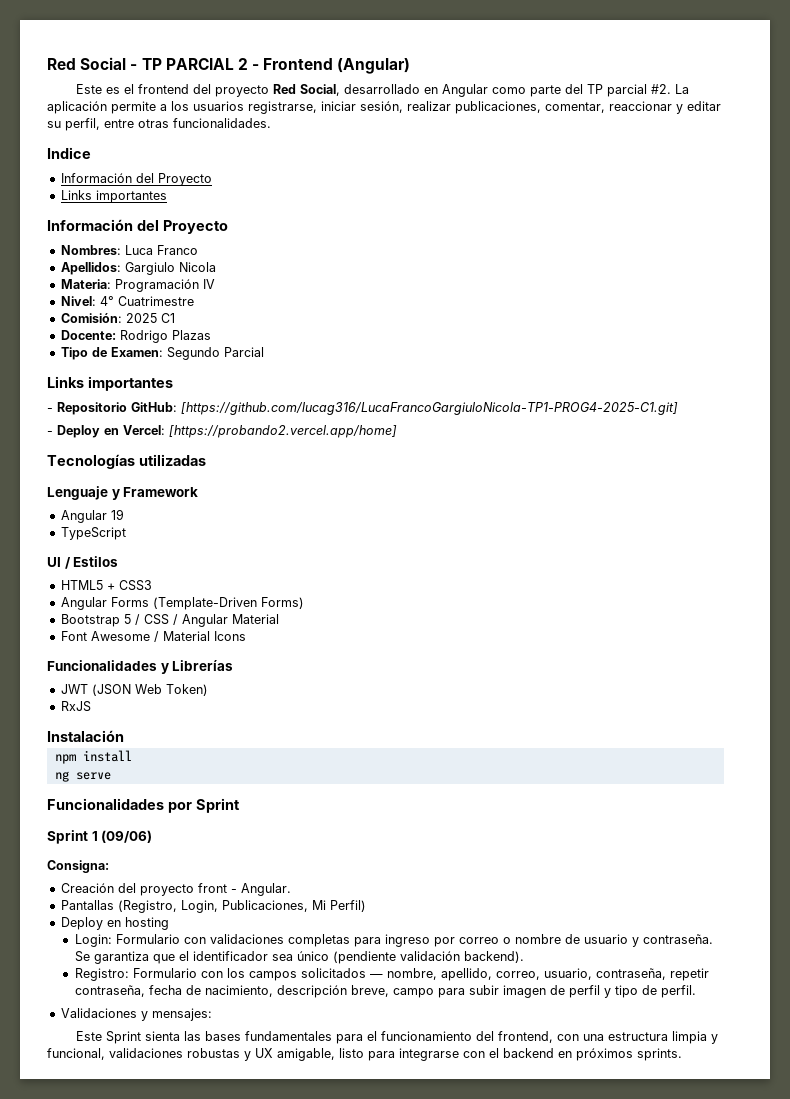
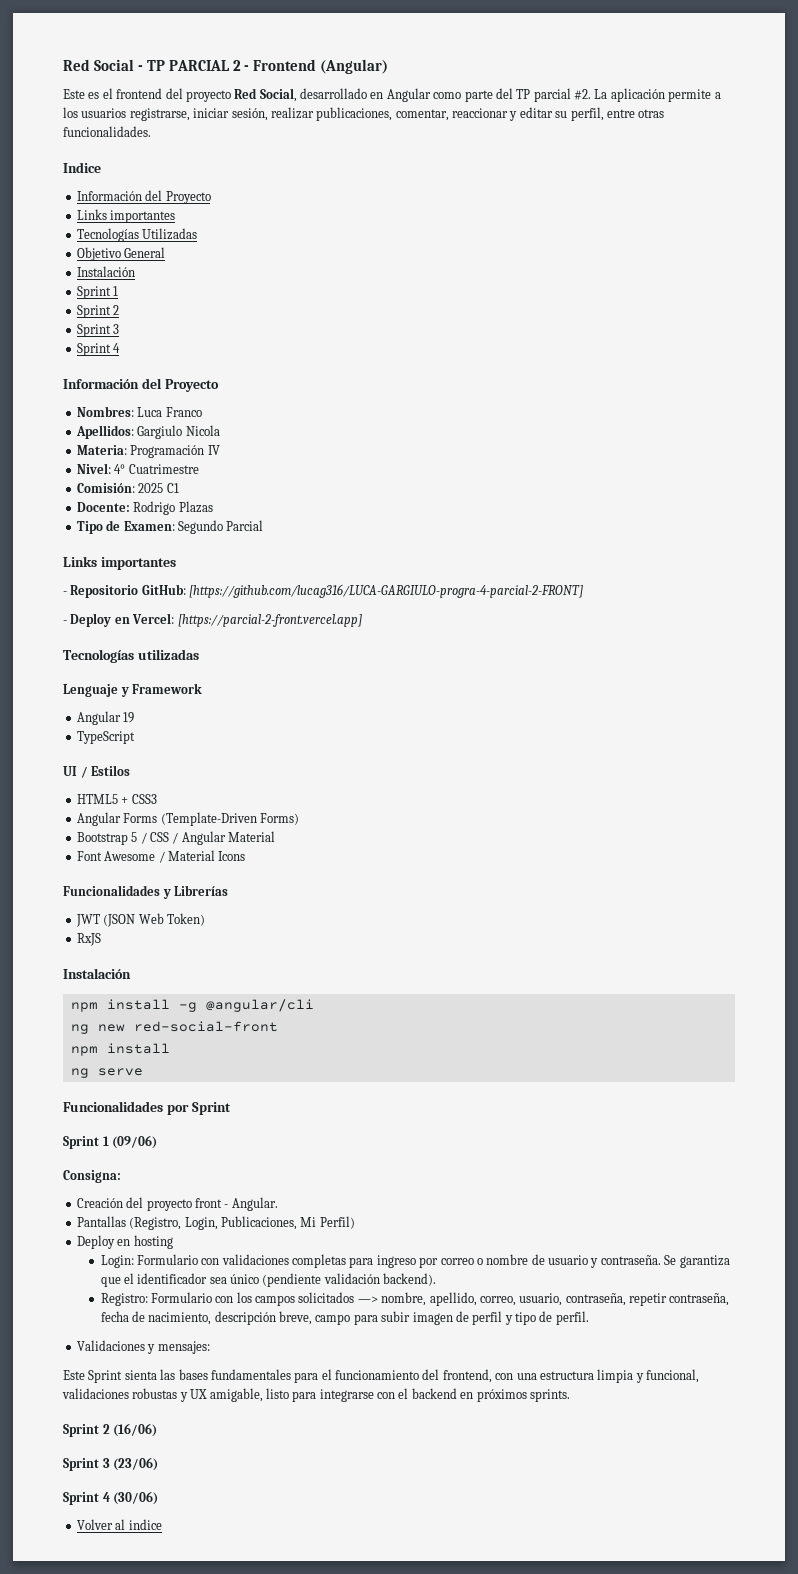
+ Tecnologías Utilizadas
+ Objetivo General
+ Instalación
+ Sprint 1
+ Sprint 2
+ Sprint 3
+ Sprint 4
- - Repositorio GitHub: [https://github.com/lucag316/LucaFrancoGargiuloNicola-TP1-PROG4-2025-C1.git]
+ - Repositorio GitHub: [https://github.com/lucag316/LUCA-GARGIULO-progra-4-parcial-2-FRONT]
- - Deploy en Vercel: [https://probando2.vercel.app/home]
+ - Deploy en Vercel: [https://parcial-2-front.vercel.app]
+ npm install -g @angular/cli
+ ng new red-social-front
- Registro: Formulario con los campos solicitados — nombre, apellido, correo, usuario, contraseña, repetir contraseña, fecha de nacimiento, descripción breve, campo para subir imagen de perfil y tipo de perfil.
+ Registro: Formulario con los campos solicitados —> nombre, apellido, correo, usuario, contraseña, repetir contraseña, fecha de nacimiento, descripción breve, campo para subir imagen de perfil y tipo de perfil.
+ Sprint 2 (16/06)
+ Sprint 3 (23/06)
+ Sprint 4 (30/06)
+ Volver al indice

